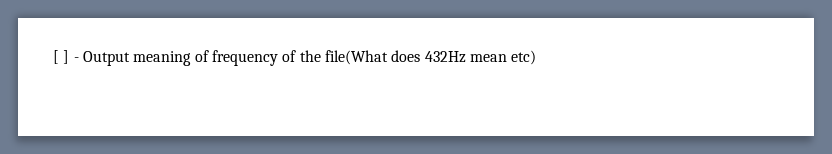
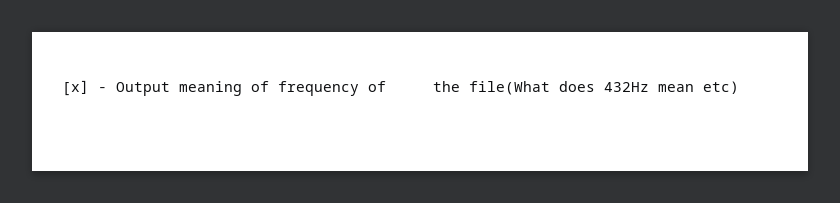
- [ ] - Output meaning of frequency of the file(What does 432Hz mean etc)
+ [x] - Output meaning of frequency of the file(What does 432Hz mean etc)

